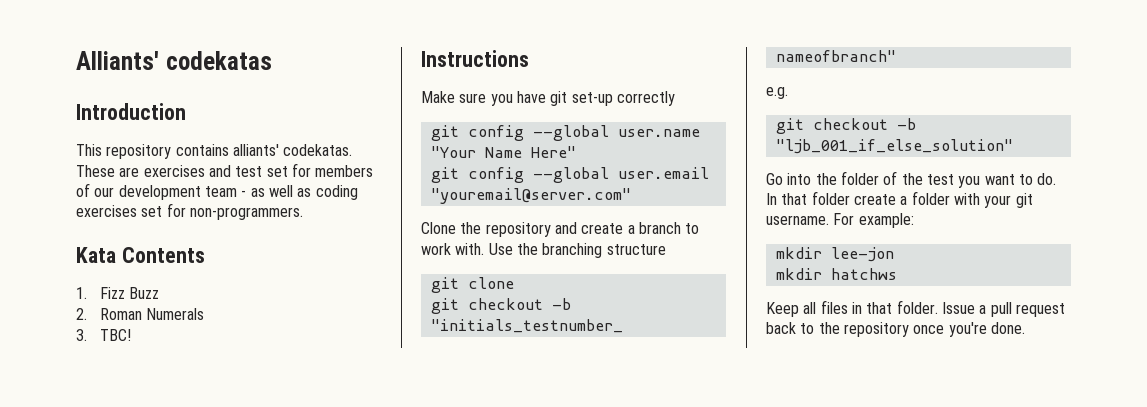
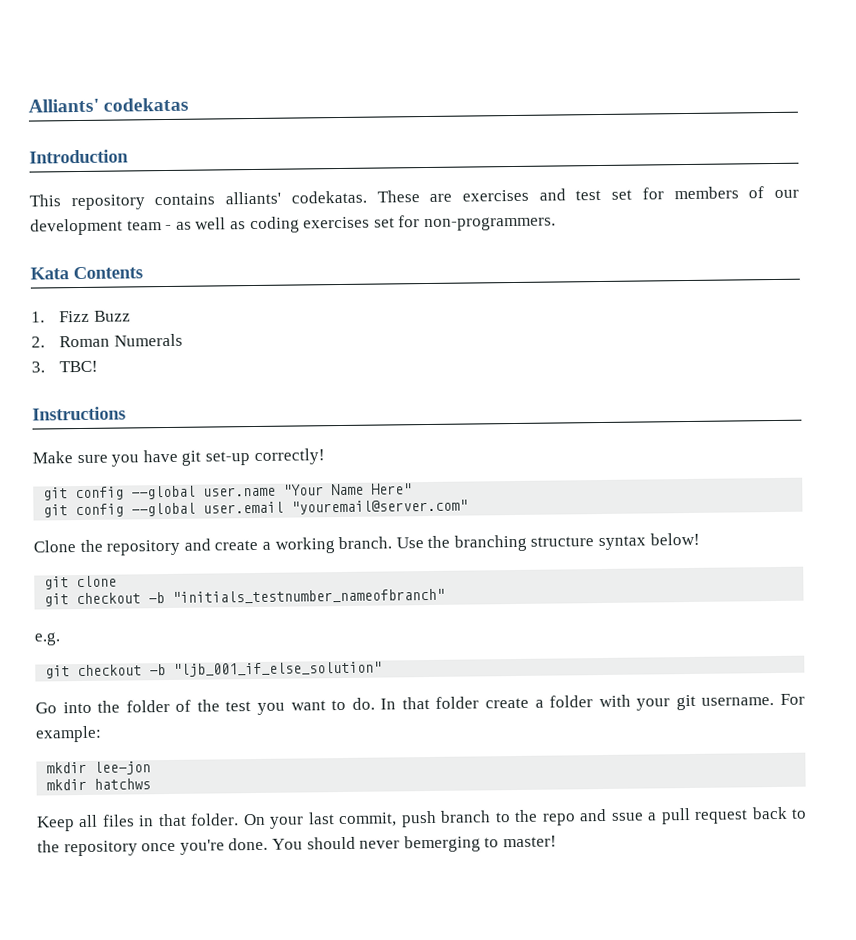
- Make sure you have git set-up correctly
+ Make sure you have git set-up correctly!
- Clone the repository and create a branch to work with.
+ Clone the repository and create a working branch.
- Use the branching structure
+ Use the branching structure syntax below!
- Issue a pull request back to the repository once you're done.
+ On your last commit, push branch to the repo and ssue a pull request back to the repository once you're done.
+ You should never bemerging to master!

